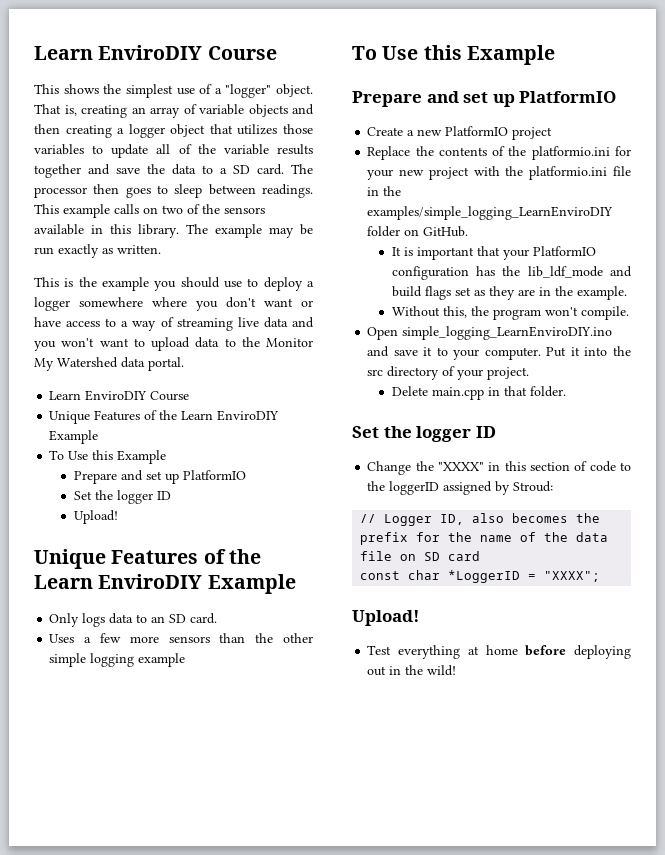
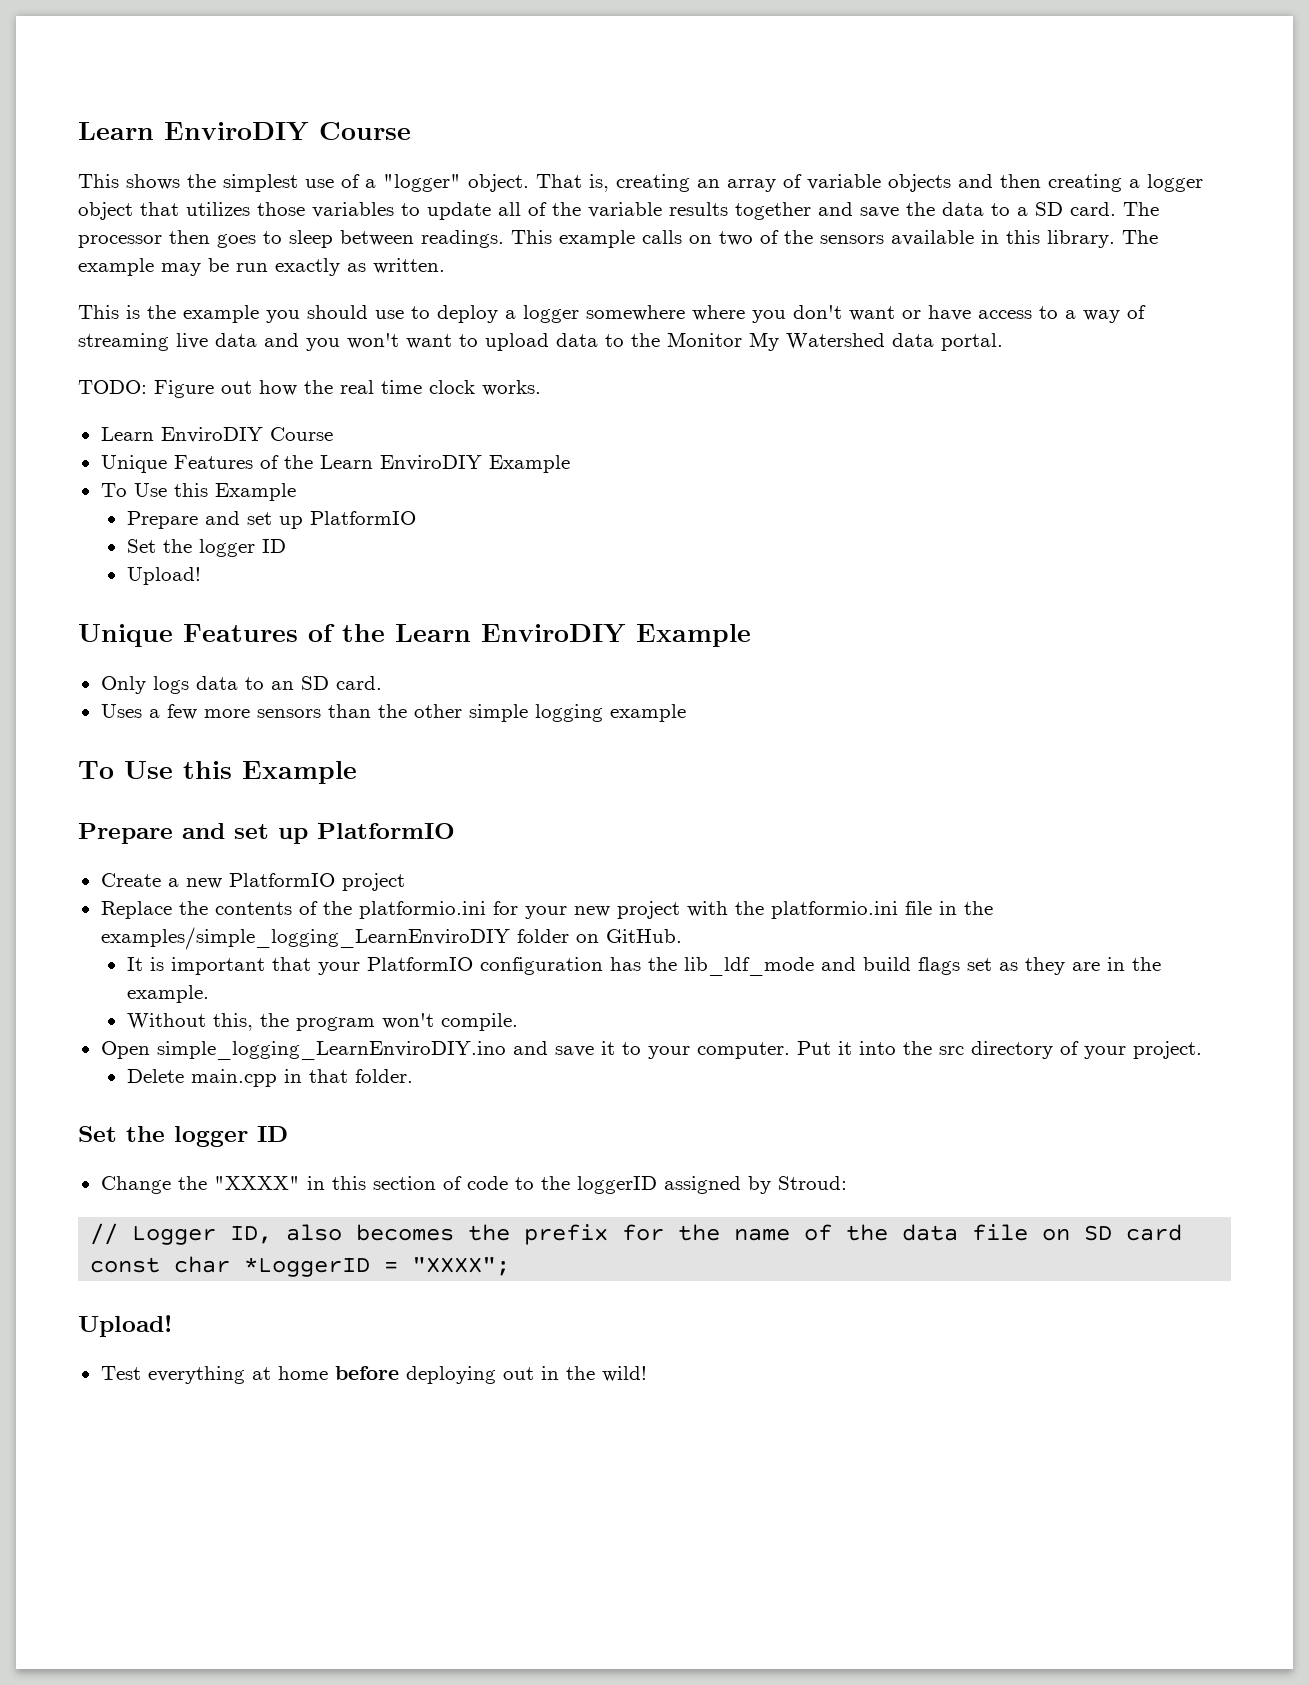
+ TODO: Figure out how the real time clock works.

